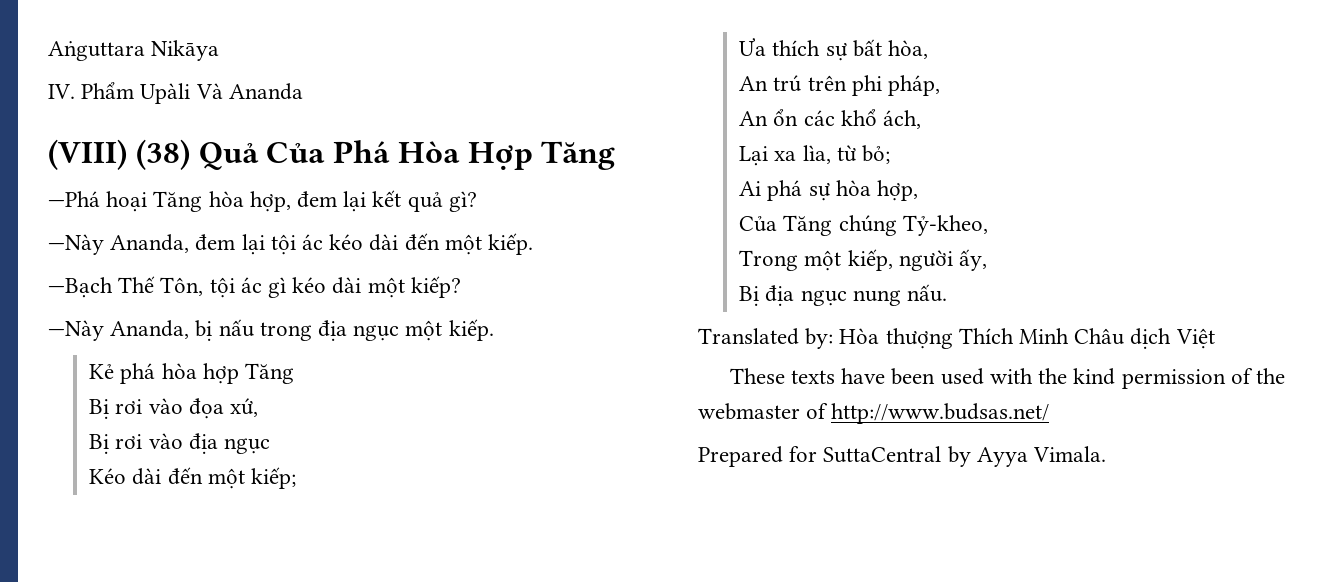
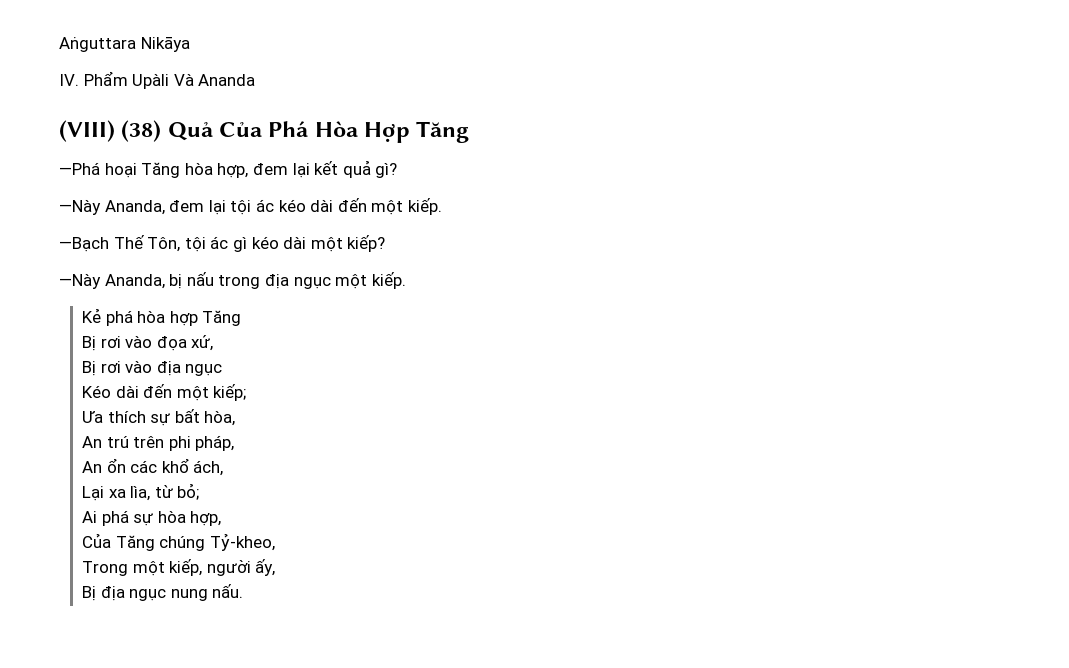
- Translated by: Hòa thượng Thích Minh Châu dịch Việt
- These texts have been used with the kind permission of the webmaster of http://www.budsas.net/
- Prepared for SuttaCentral by Ayya Vimala.

